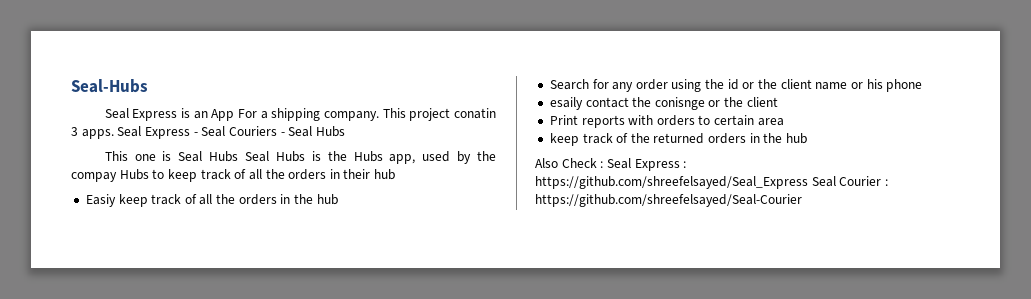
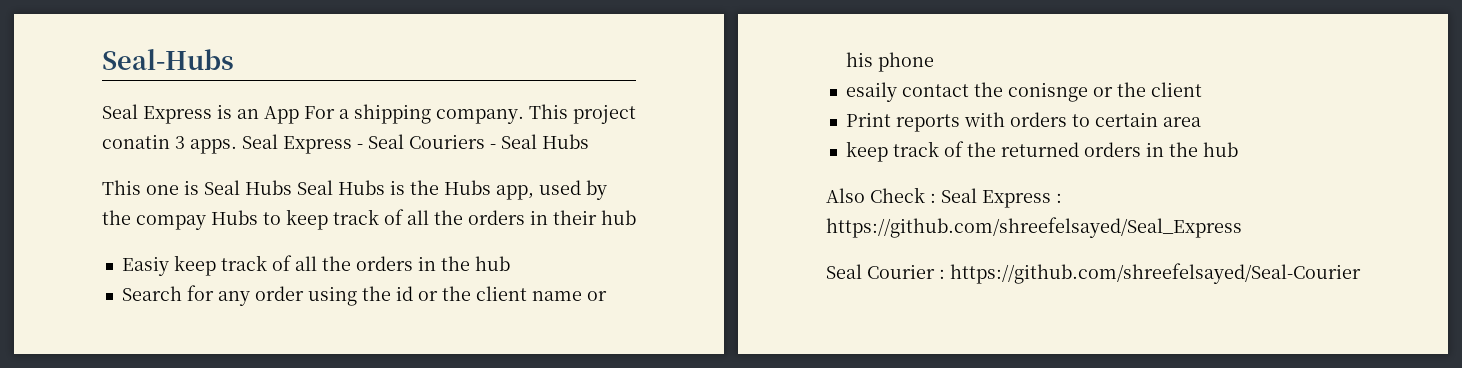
- Also Check : Seal Express : https://github.com/shreefelsayed/Seal_Express Seal Courier : https://github.com/shreefelsayed/Seal-Courier
+ Also Check : Seal Express : https://github.com/shreefelsayed/Seal_Express
+ Seal Courier : https://github.com/shreefelsayed/Seal-Courier

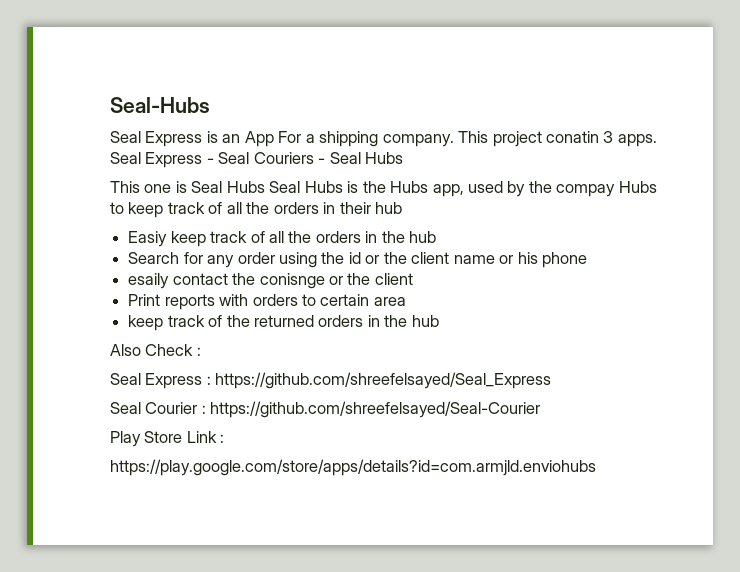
- Also Check : Seal Express : https://github.com/shreefelsayed/Seal_Express
+ Also Check :
+ Seal Express : https://github.com/shreefelsayed/Seal_Express
+ Play Store Link :
+ https://play.google.com/store/apps/details?id=com.armjld.enviohubs

